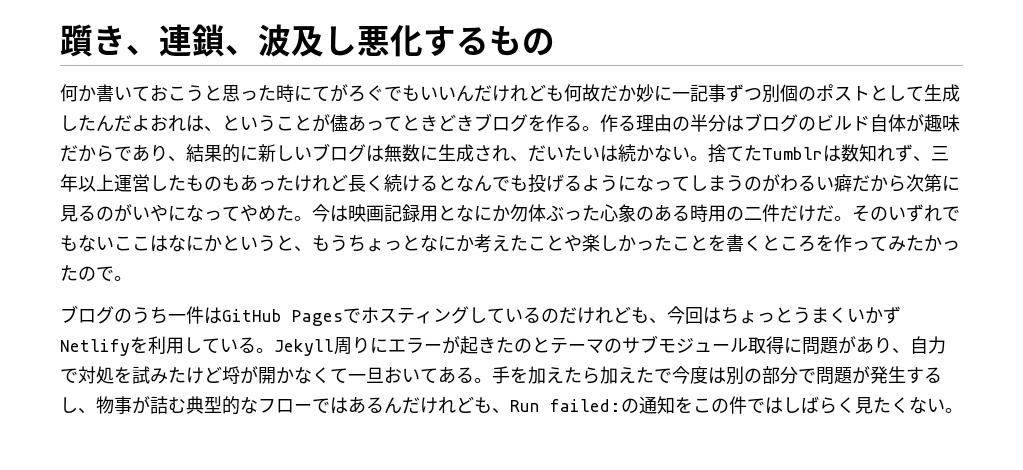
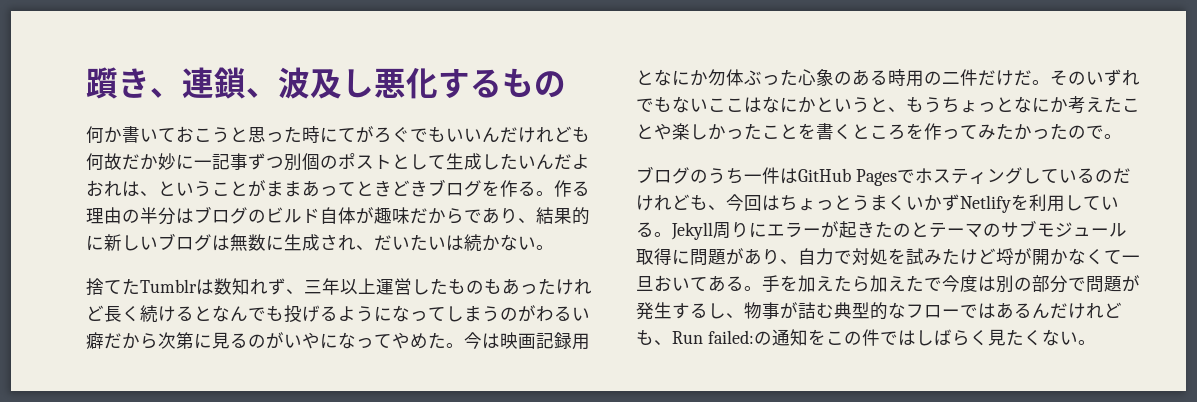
- 何か書いておこうと思った時にてがろぐでもいいんだけれども何故だか妙に一記事ずつ別個のポストとして生成したんだよおれは、ということが儘あってときどきブログを作る。
+ 何か書いておこうと思った時にてがろぐでもいいんだけれども何故だか妙に一記事ずつ別個のポストとして生成したいんだよおれは、ということがままあってときどきブログを作る。
- 作る理由の半分はブログのビルド自体が趣味だからであり、結果的に新しいブログは無数に生成され、だいたいは続かない。捨てたTumblrは数知れず、三年以上運営したものもあったけれど長く続けるとなんでも投げるようになってしまうのがわるい癖だから次第に見るのがいやになってやめた。
+ 作る理由の半分はブログのビルド自体が趣味だからであり、結果的に新しいブログは無数に生成され、だいたいは続かない。
+ 捨てたTumblrは数知れず、三年以上運営したものもあったけれど長く続けるとなんでも投げるようになってしまうのがわるい癖だから次第に見るのがいやになってやめた。

